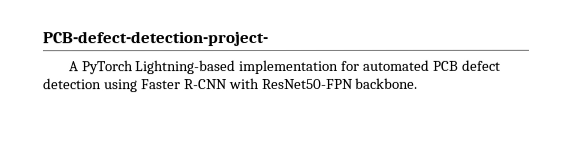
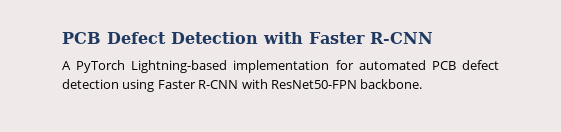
- PCB-defect-detection-project-
+ PCB Defect Detection with Faster R-CNN

